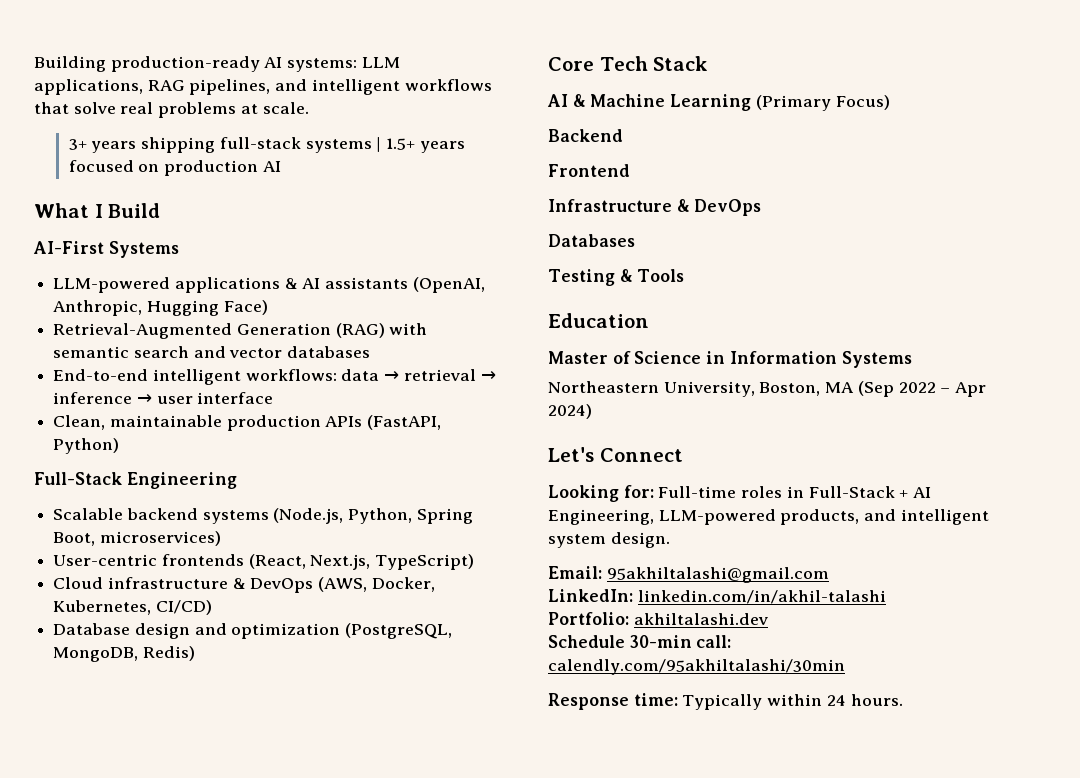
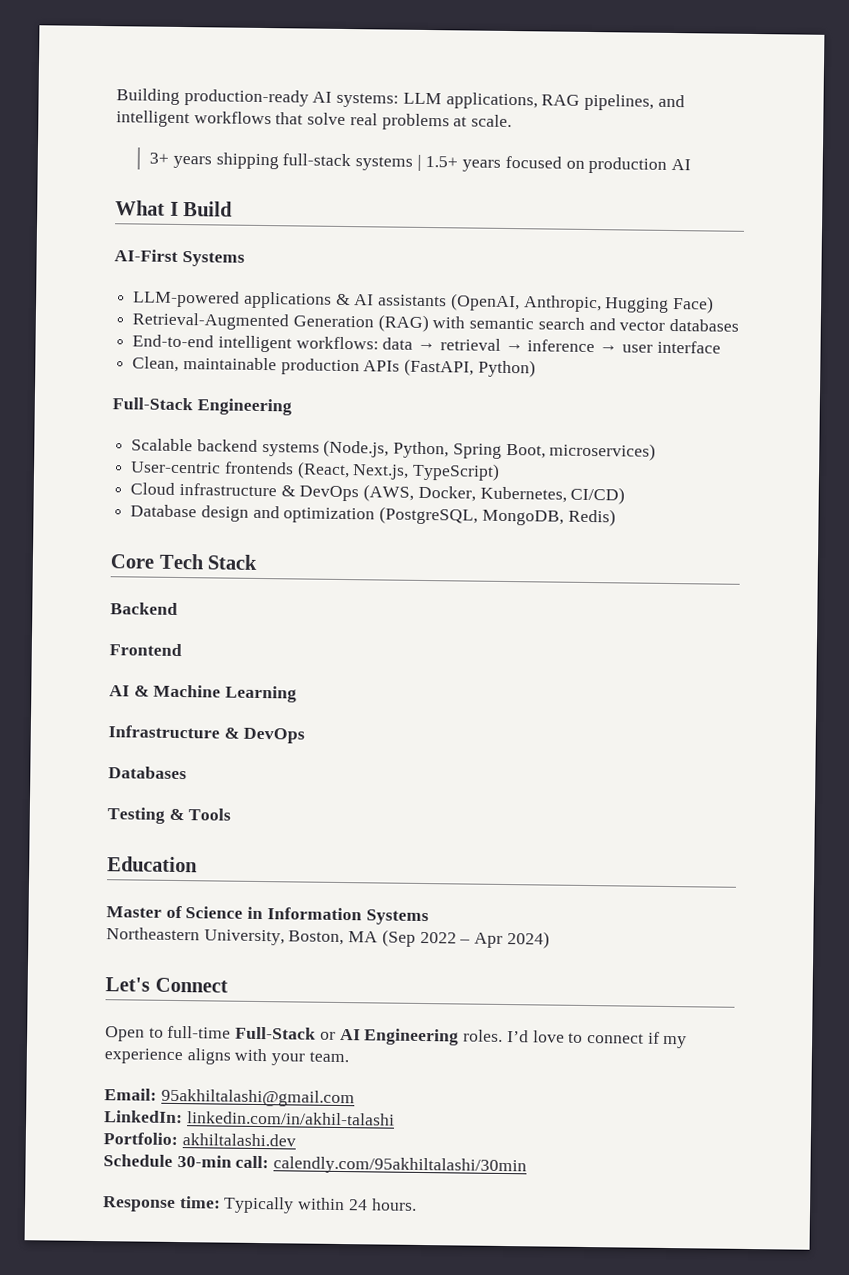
+ Backend
+ Frontend
- AI & Machine Learning (Primary Focus)
- Backend
- Frontend
+ AI & Machine Learning
- Looking for: Full-time roles in Full-Stack + AI Engineering, LLM-powered products, and intelligent system design.
+ Open to full-time Full-Stack or AI Engineering roles. I’d love to connect if my experience aligns with your team.

